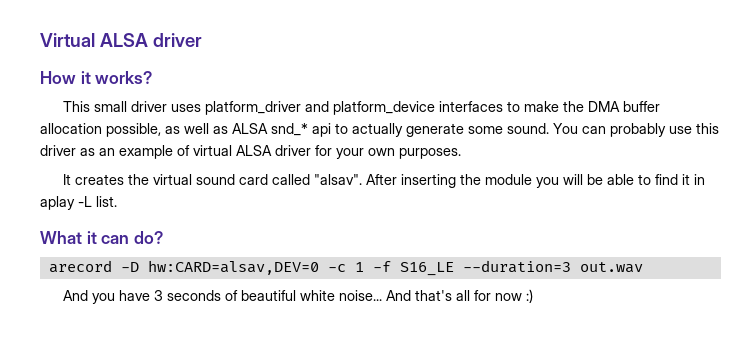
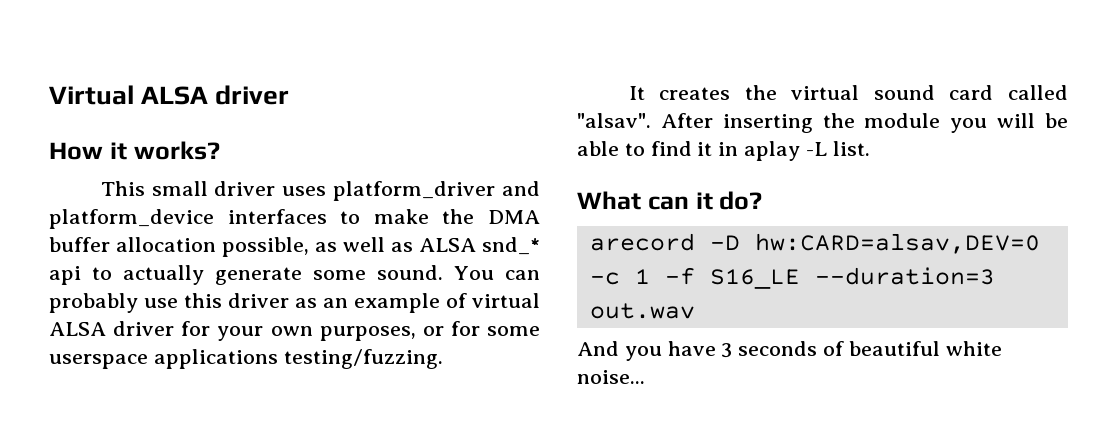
- You can probably use this driver as an example of virtual ALSA driver for your own purposes.
+ You can probably use this driver as an example of virtual ALSA driver for your own purposes, or for some userspace applications testing/fuzzing.
- What it can do?
+ What can it do?
- And that's all for now :)

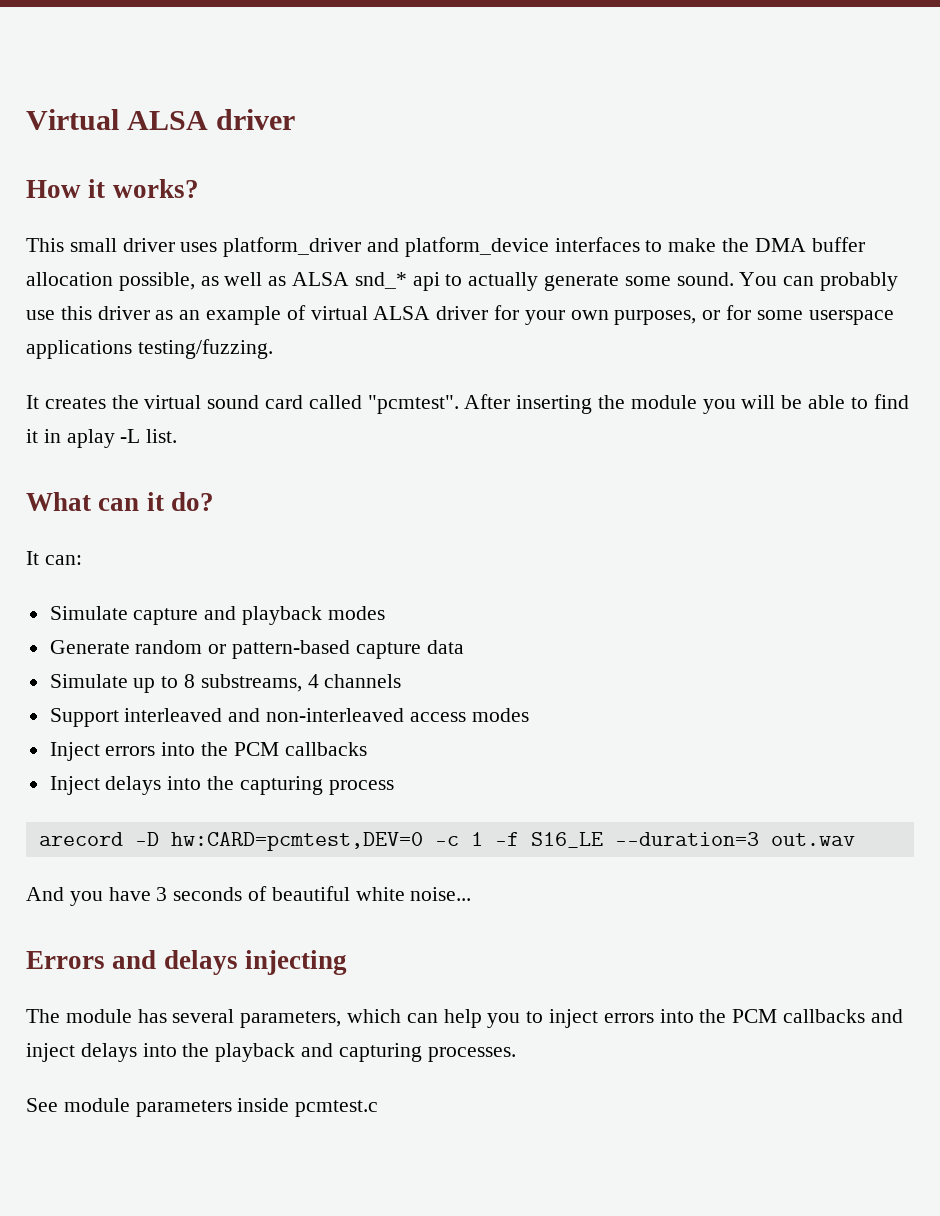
- It creates the virtual sound card called "alsav".
+ It creates the virtual sound card called "pcmtest".
+ It can:
+ Simulate capture and playback modes
+ Generate random or pattern-based capture data
+ Simulate up to 8 substreams, 4 channels
+ Support interleaved and non-interleaved access modes
+ Inject errors into the PCM callbacks
+ Inject delays into the capturing process
- arecord -D hw:CARD=alsav,DEV=0 -c 1 -f S16_LE --duration=3 out.wav
+ arecord -D hw:CARD=pcmtest,DEV=0 -c 1 -f S16_LE --duration=3 out.wav
+ Errors and delays injecting
+ The module has several parameters, which can help you to inject errors into the PCM callbacks and inject delays into the playback and capturing processes.
+ See module parameters inside pcmtest.c

